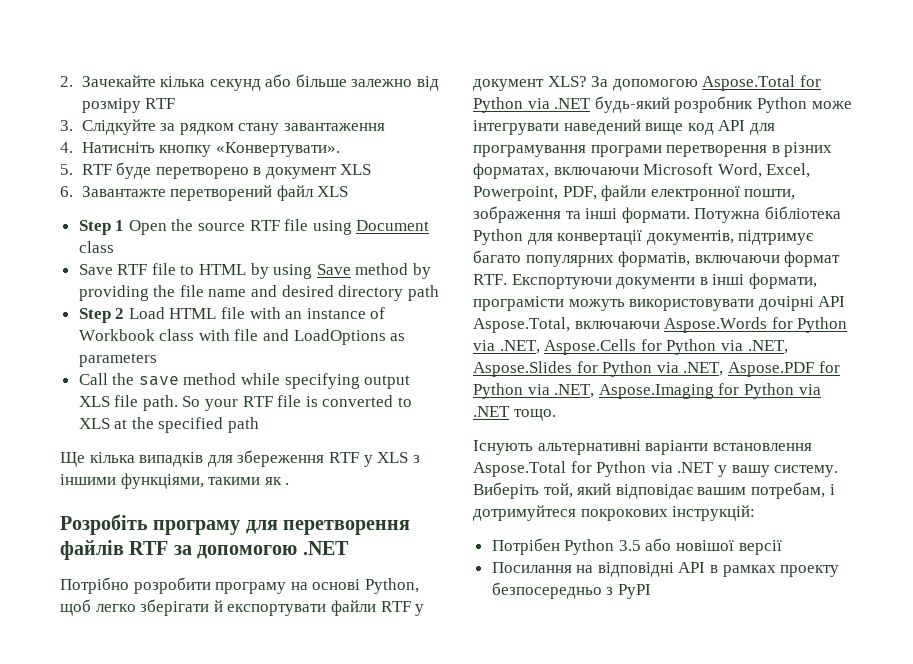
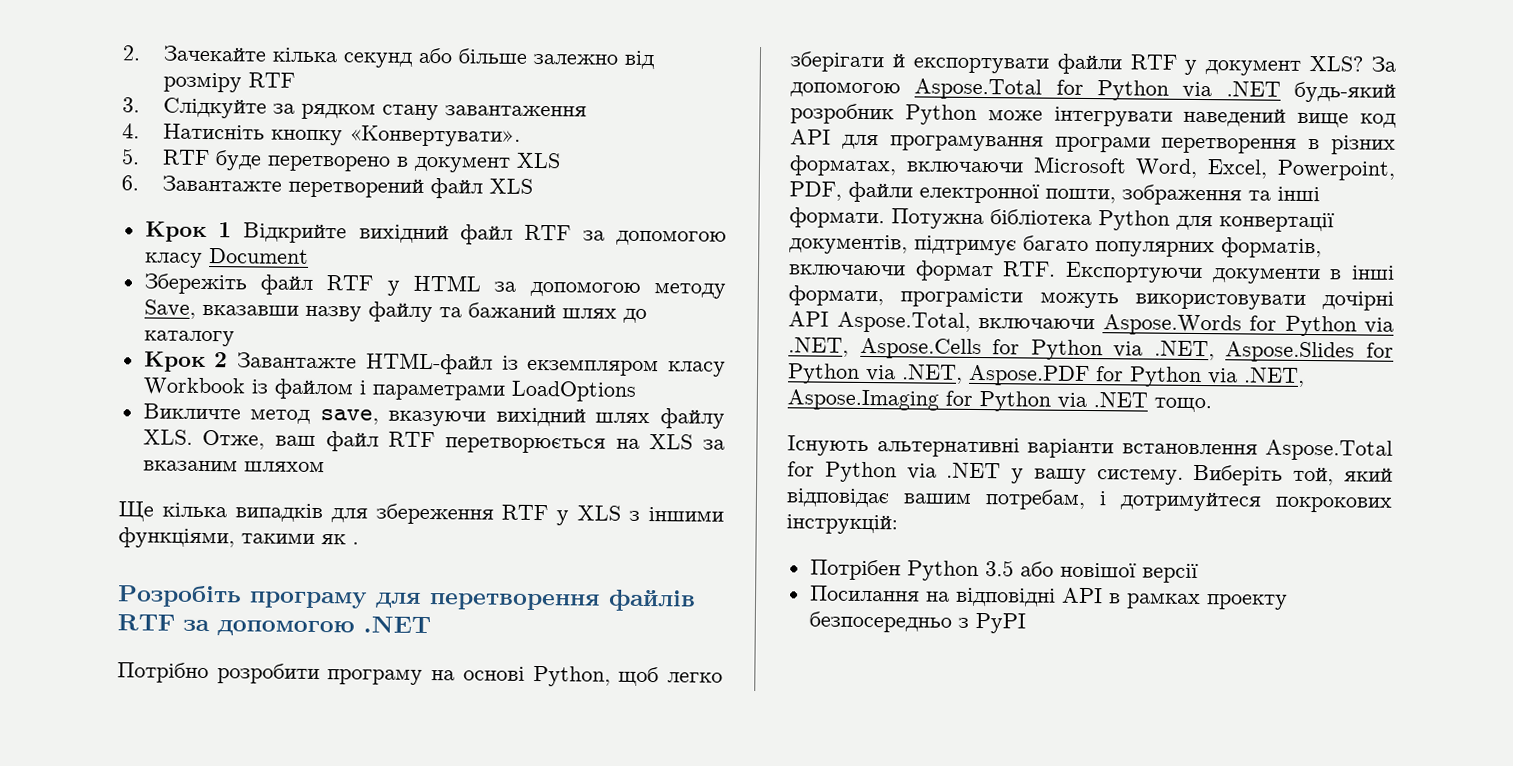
- Step 1 Open the source RTF file using Document class
- Save RTF file to HTML by using Save method by providing the file name and desired directory path
- Step 2 Load HTML file with an instance of Workbook class with file and LoadOptions as parameters
- Call the save method while specifying output XLS file path. So your RTF file is converted to XLS at the specified path
+ Крок 1 Відкрийте вихідний файл RTF за допомогою класу Document
+ Збережіть файл RTF у HTML за допомогою методу Save, вказавши назву файлу та бажаний шлях до каталогу
+ Крок 2 Завантажте HTML-файл із екземпляром класу Workbook із файлом і параметрами LoadOptions
+ Викличте метод save, вказуючи вихідний шлях файлу XLS. Отже, ваш файл RTF перетворюється на XLS за вказаним шляхом

